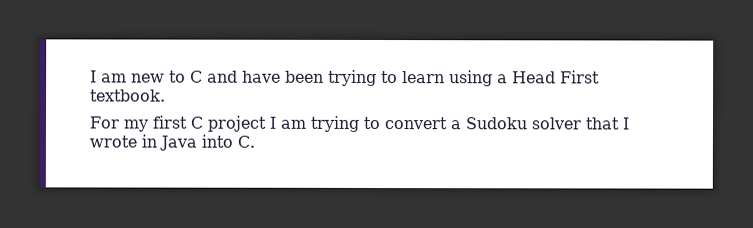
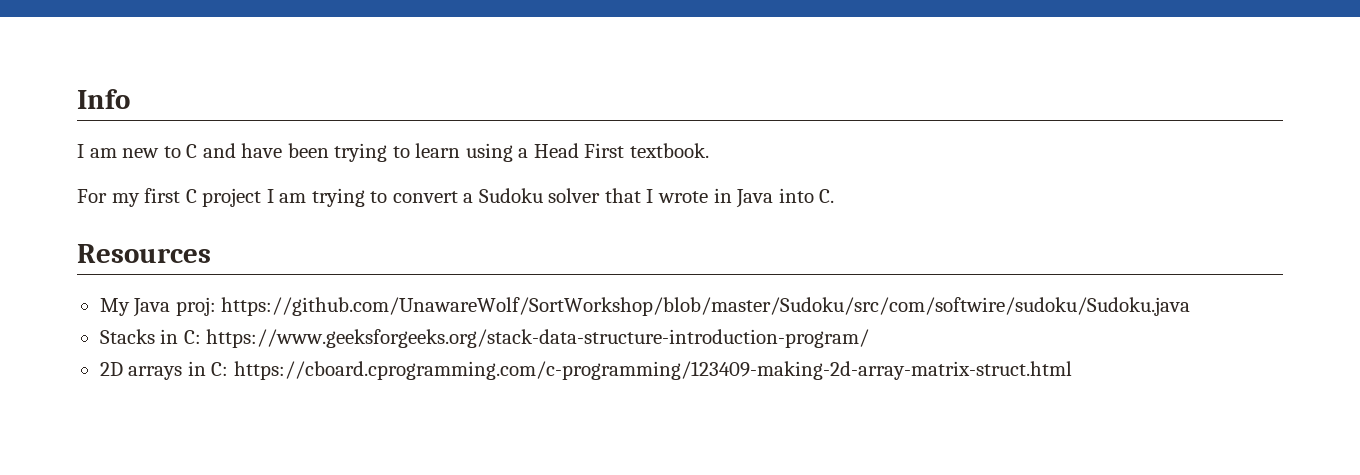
+ Info
+ Resources
+ My Java proj: https://github.com/UnawareWolf/SortWorkshop/blob/master/Sudoku/src/com/softwire/sudoku/Sudoku.java
+ Stacks in C: https://www.geeksforgeeks.org/stack-data-structure-introduction-program/
+ 2D arrays in C: https://cboard.cprogramming.com/c-programming/123409-making-2d-array-matrix-struct.html

